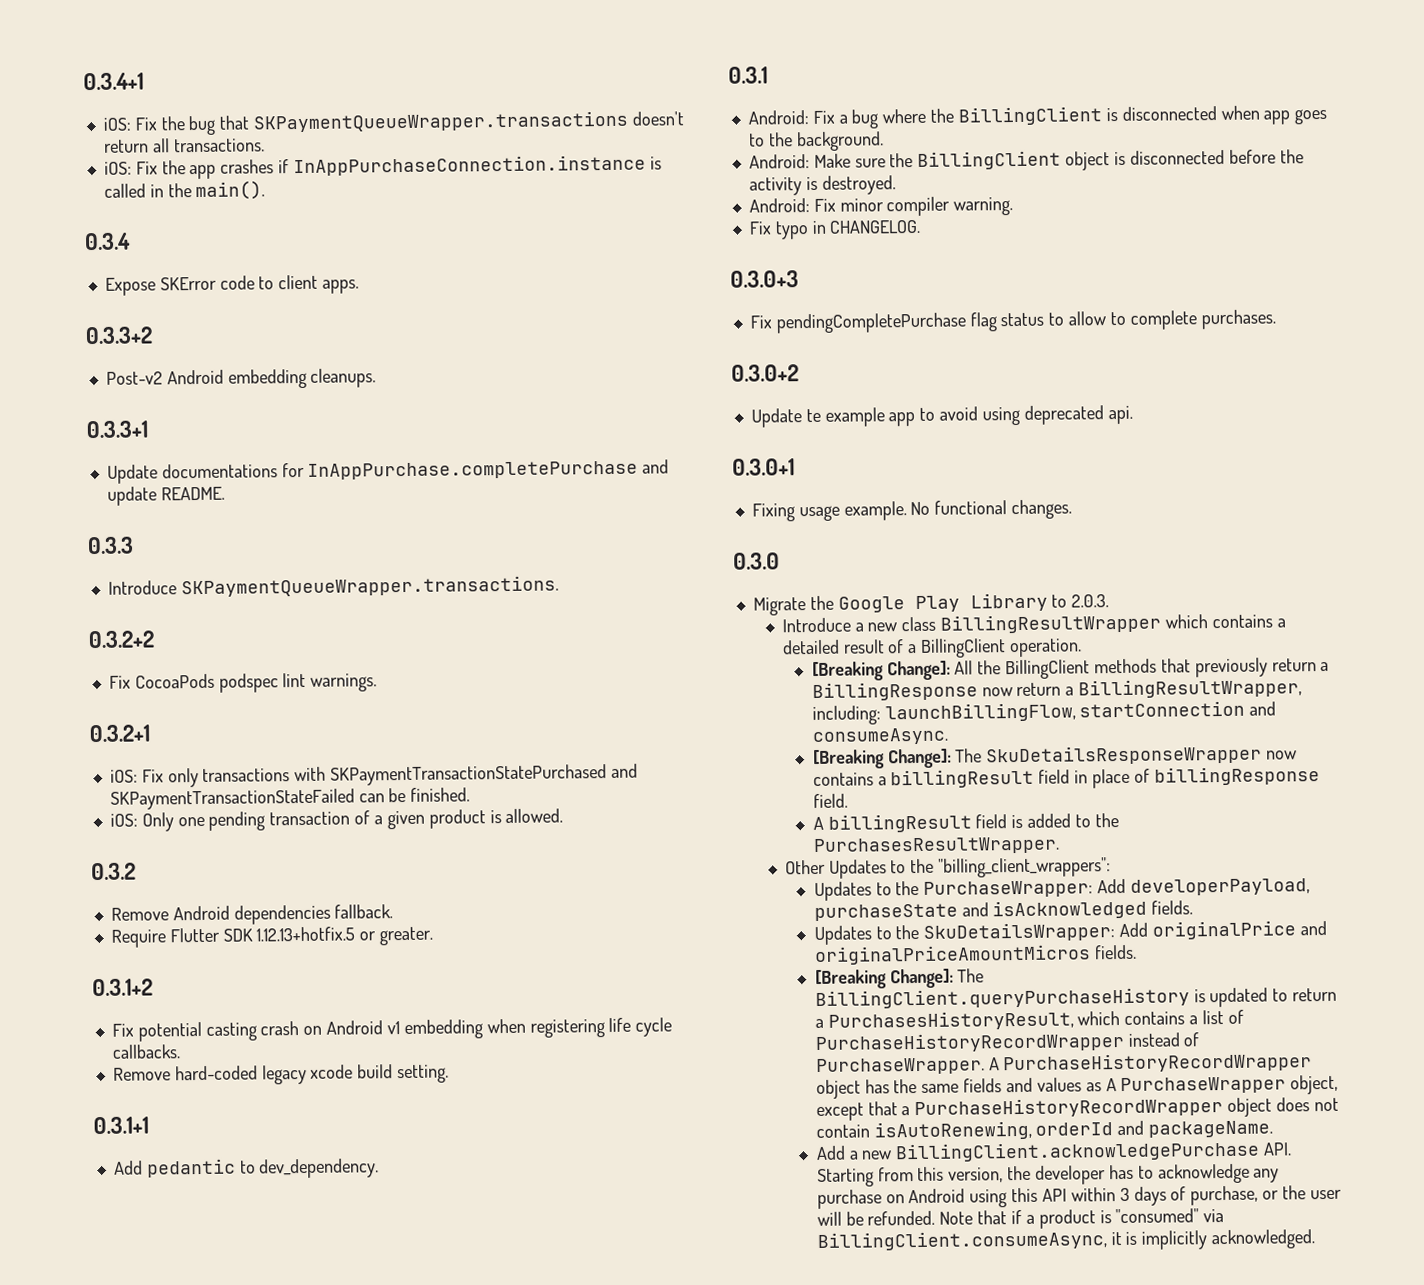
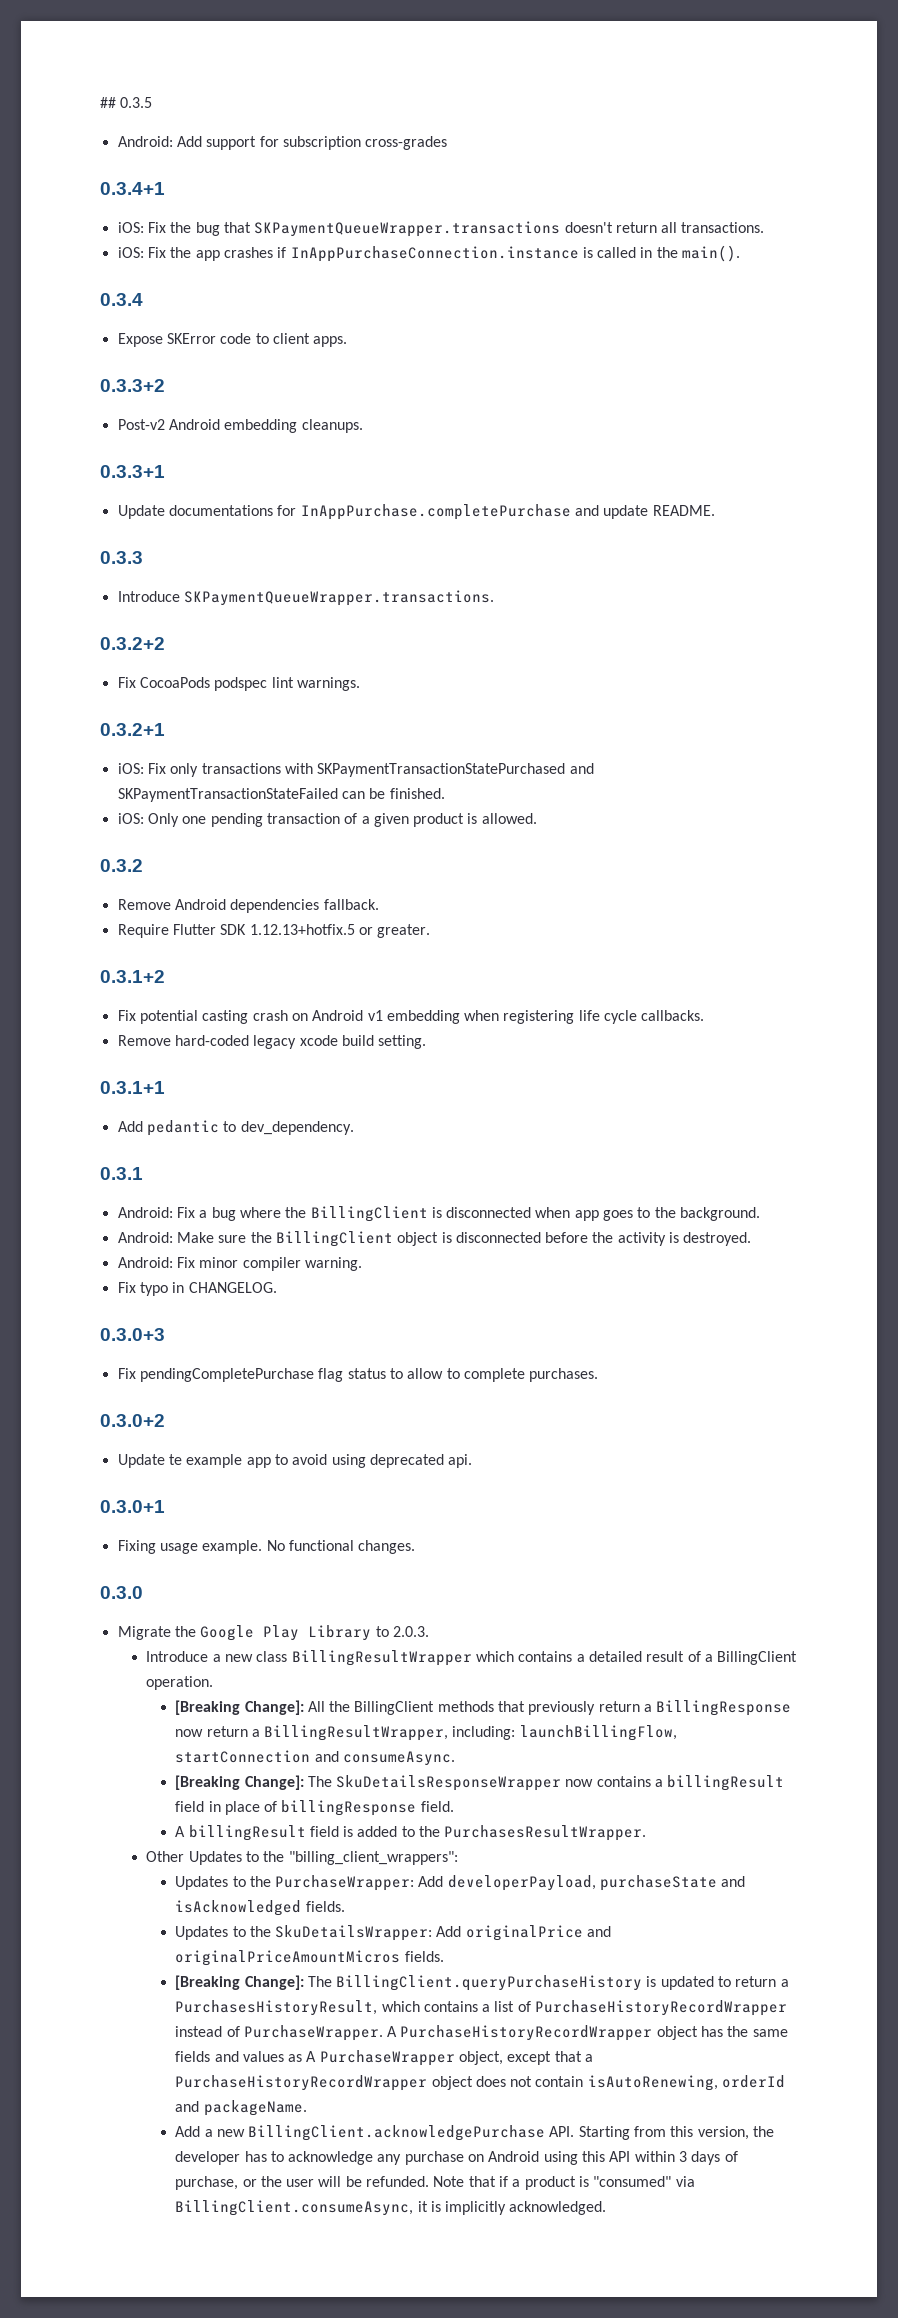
+ ## 0.3.5
+ Android: Add support for subscription cross-grades

